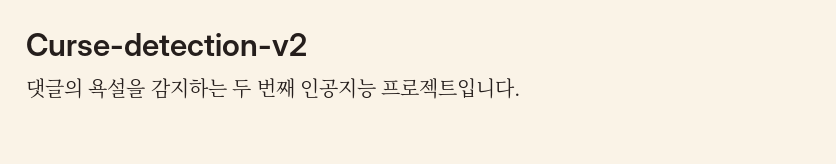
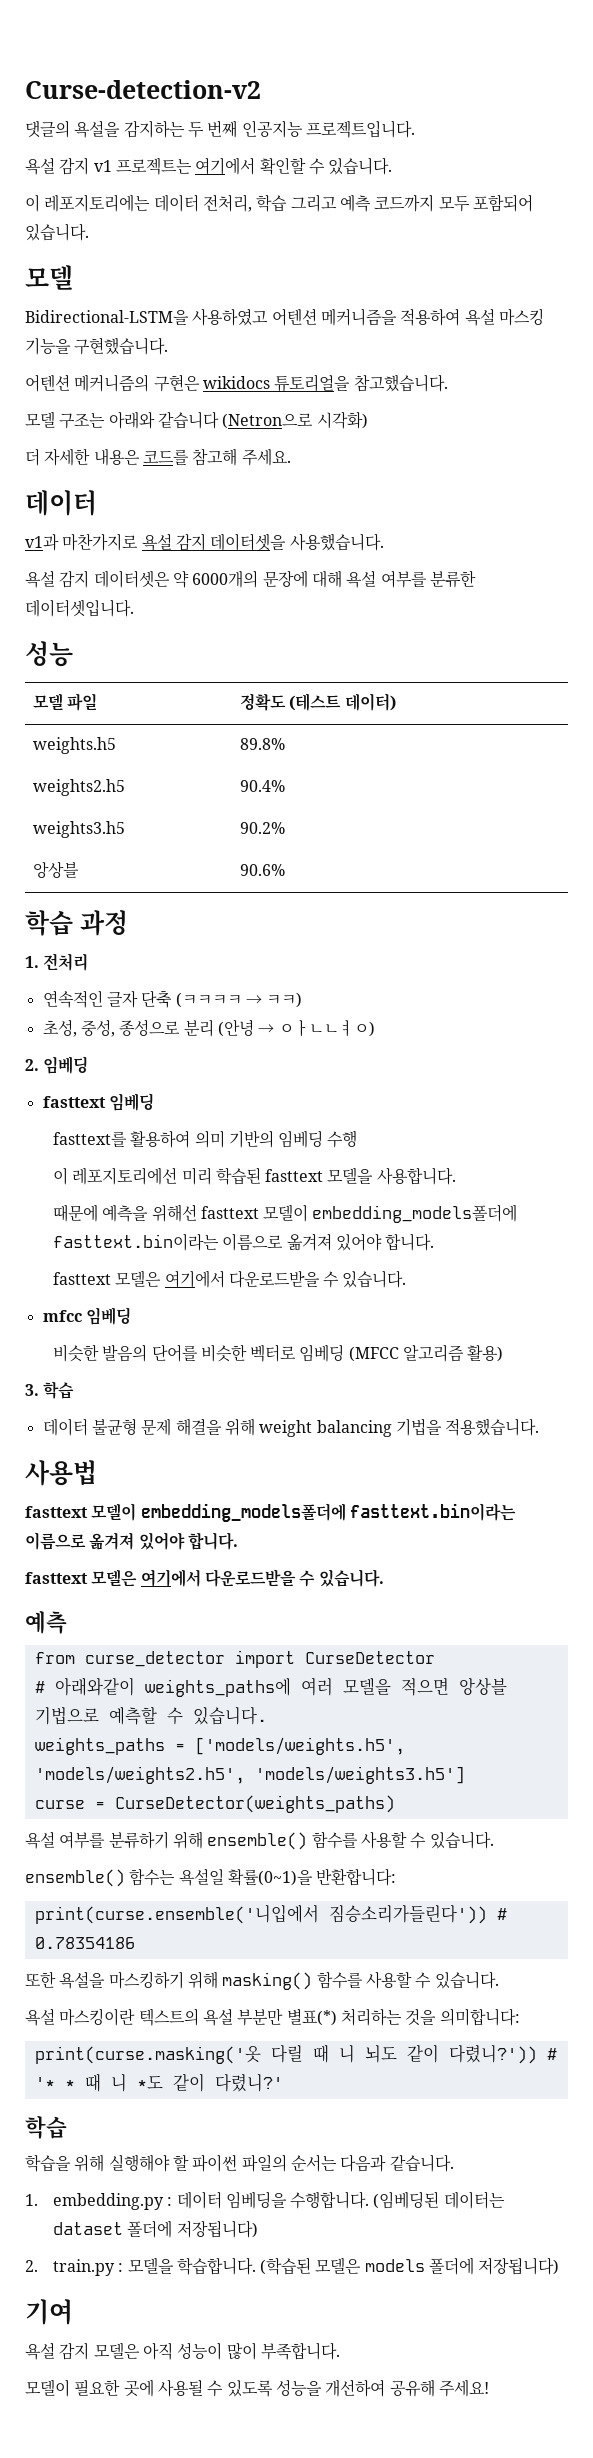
+ 욕설 감지 v1 프로젝트는 여기에서 확인할 수 있습니다.
+ 이 레포지토리에는 데이터 전처리, 학습 그리고 예측 코드까지 모두 포함되어 있습니다.
+ 모델
+ Bidirectional-LSTM을 사용하였고 어텐션 메커니즘을 적용하여 욕설 마스킹 기능을 구현했습니다.
+ 어텐션 메커니즘의 구현은 wikidocs 튜토리얼을 참고했습니다.
+ 모델 구조는 아래와 같습니다 (Netron으로 시각화)
+ 더 자세한 내용은 코드를 참고해 주세요.
+ 데이터
+ v1과 마찬가지로 욕설 감지 데이터셋을 사용했습니다.
+ 욕설 감지 데이터셋은 약 6000개의 문장에 대해 욕설 여부를 분류한 데이터셋입니다.
+ 성능
+ 모델 파일 | 정확도 (테스트 데이터)
+ weights.h5 | 89.8%
+ weights2.h5 | 90.4%
+ weights3.h5 | 90.2%
+ 앙상블 | 90.6%
+ 학습 과정
+ 1. 전처리
+ 연속적인 글자 단축 (ㅋㅋㅋㅋ → ㅋㅋ)
+ 초성, 중성, 종성으로 분리 (안녕 → ㅇㅏㄴㄴㅕㅇ)
+ 2. 임베딩
+ fasttext 임베딩
+ fasttext를 활용하여 의미 기반의 임베딩 수행
+ 이 레포지토리에선 미리 학습된 fasttext 모델을 사용합니다.
+ 때문에 예측을 위해선 fasttext 모델이 embedding_models폴더에 fasttext.bin이라는 이름으로 옮겨져 있어야 합니다.
+ fasttext 모델은 여기에서 다운로드받을 수 있습니다.
+ mfcc 임베딩
+ 비슷한 발음의 단어를 비슷한 벡터로 임베딩 (MFCC 알고리즘 활용)
+ 3. 학습
+ 데이터 불균형 문제 해결을 위해 weight balancing 기법을 적용했습니다.
+ 사용법
+ fasttext 모델이 embedding_models폴더에 fasttext.bin이라는 이름으로 옮겨져 있어야 합니다.
+ fasttext 모델은 여기에서 다운로드받을 수 있습니다.
+ 예측
+ from curse_detector import CurseDetector
+ # 아래와같이 weights_paths에 여러 모델을 적으면 앙상블 기법으로 예측할 수 있습니다.
+ weights_paths = ['models/weights.h5', 'models/weights2.h5', 'models/weights3.h5']
+ curse = CurseDetector(weights_paths)
+ 욕설 여부를 분류하기 위해 ensemble() 함수를 사용할 수 있습니다.
+ ensemble() 함수는 욕설일 확률(0~1)을 반환합니다:
+ print(curse.ensemble('니입에서 짐승소리가들린다')) # 0.78354186
+ 또한 욕설을 마스킹하기 위해 masking() 함수를 사용할 수 있습니다.
+ 욕설 마스킹이란 텍스트의 욕설 부분만 별표(*) 처리하는 것을 의미합니다:
+ print(curse.masking('옷 다릴 때 니 뇌도 같이 다렸니?')) # '* * 때 니 *도 같이 다렸니?'
+ 학습
+ 학습을 위해 실행해야 할 파이썬 파일의 순서는 다음과 같습니다.
+ 1. embedding.py : 데이터 임베딩을 수행합니다. (임베딩된 데이터는 dataset 폴더에 저장됩니다)
+ 2. train.py : 모델을 학습합니다. (학습된 모델은 models 폴더에 저장됩니다)
+ 기여
+ 욕설 감지 모델은 아직 성능이 많이 부족합니다.
+ 모델이 필요한 곳에 사용될 수 있도록 성능을 개선하여 공유해 주세요!

